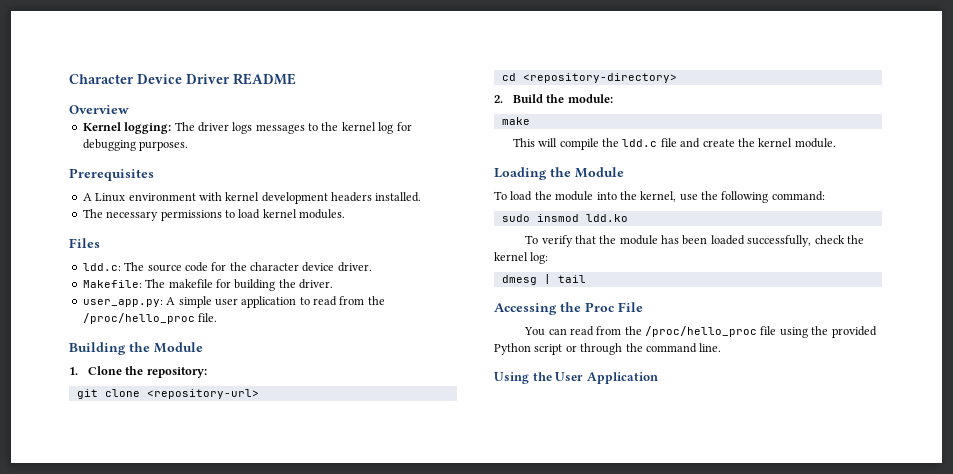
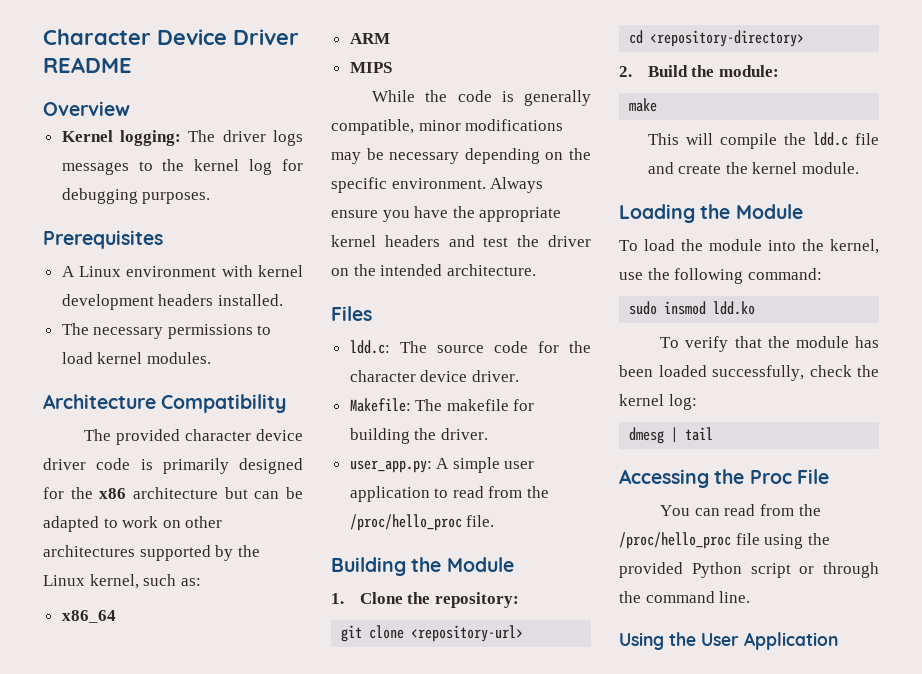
+ Architecture Compatibility
+ The provided character device driver code is primarily designed for the x86 architecture but can be adapted to work on other architectures supported by the Linux kernel, such as:
+ x86_64
+ ARM
+ MIPS
+ While the code is generally compatible, minor modifications may be necessary depending on the specific environment. Always ensure you have the appropriate kernel headers and test the driver on the intended architecture.

